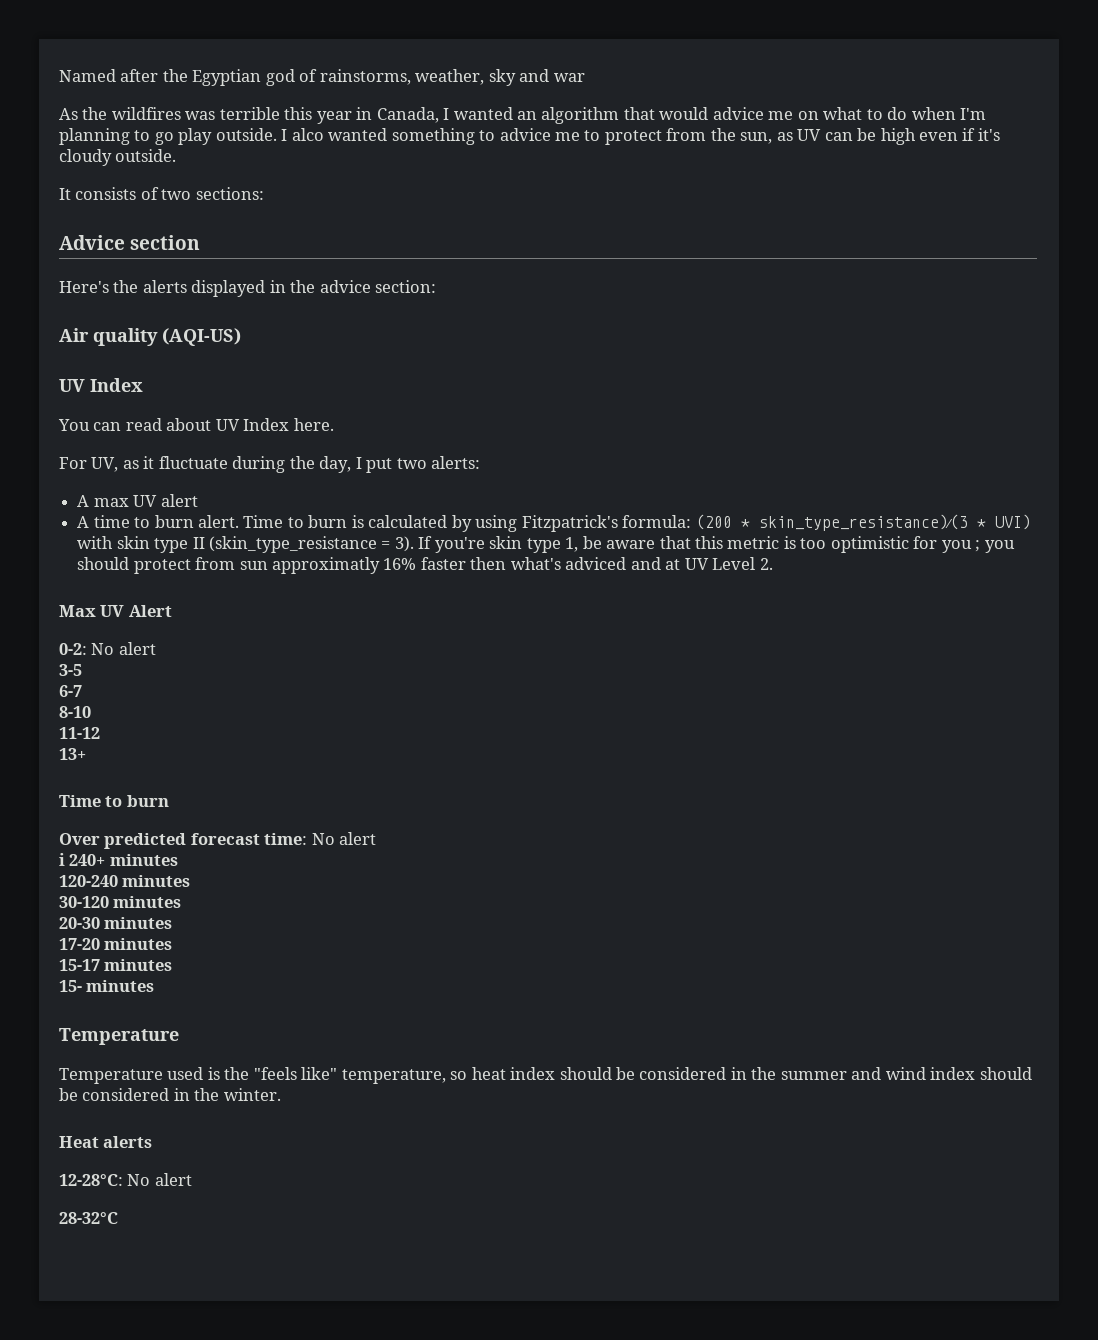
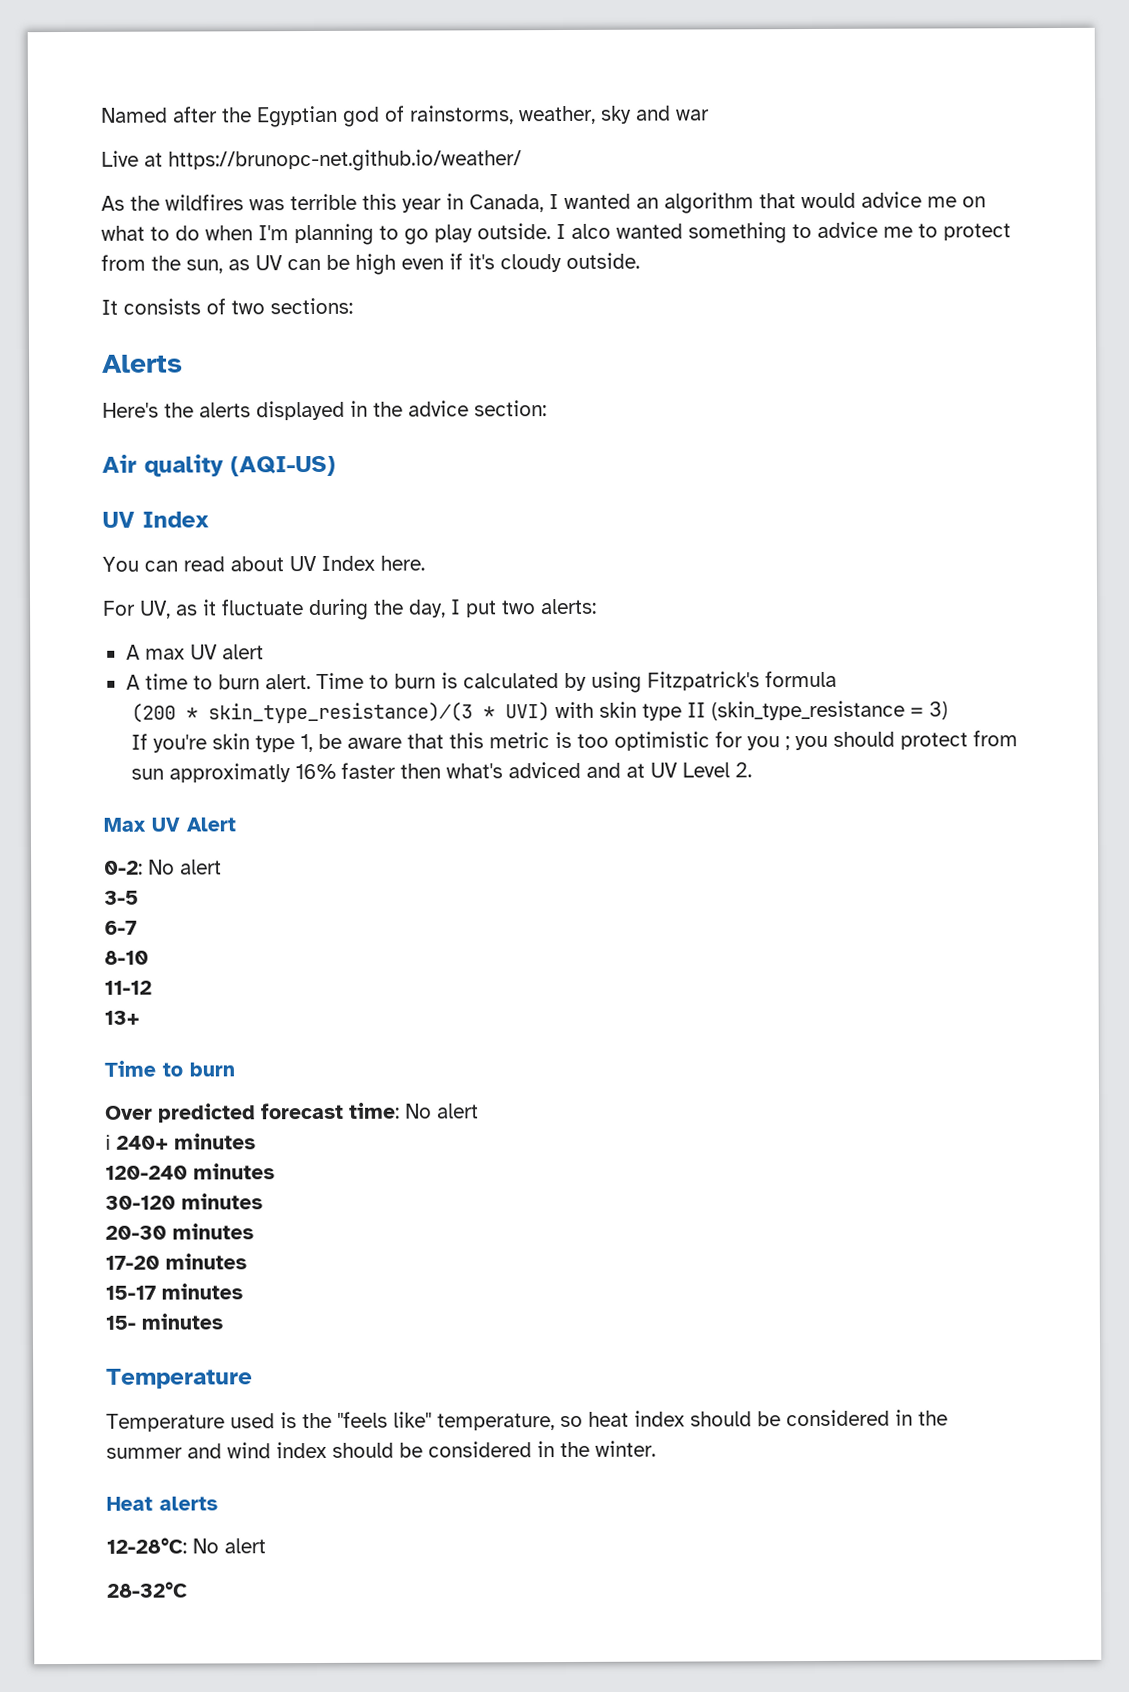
+ Live at https://brunopc-net.github.io/weather/
- Advice section
+ Alerts
- Time to burn is calculated by using Fitzpatrick's formula: (200 * skin_type_resistance)⁄(3 * UVI) with skin type II (skin_type_resistance = 3). If you're skin type 1, be aware that this metric is too optimistic for you ; you should protect from sun approximatly 16% faster then what's adviced and at UV Level 2.
+ Time to burn is calculated by using Fitzpatrick's formula
+ (200 * skin_type_resistance)⁄(3 * UVI) with skin type II (skin_type_resistance = 3)
+ If you're skin type 1, be aware that this metric is too optimistic for you ; you should protect from sun approximatly 16% faster then what's adviced and at UV Level 2.

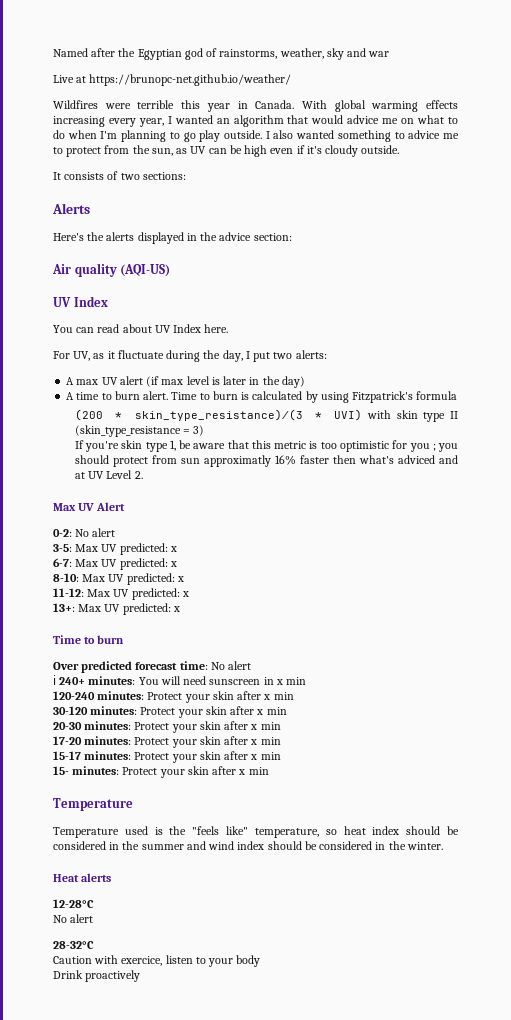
- As the wildfires was terrible this year in Canada, I wanted an algorithm that would advice me on what to do when I'm planning to go play outside.
+ Wildfires were terrible this year in Canada. With global warming effects increasing every year, I wanted an algorithm that would advice me on what to do when I'm planning to go play outside.
- I alco wanted something to advice me to protect from the sun, as UV can be high even if it's cloudy outside.
+ I also wanted something to advice me to protect from the sun, as UV can be high even if it's cloudy outside.
- A max UV alert
+ A max UV alert (if max level is later in the day)
- 3-5
- 6-7
- 8-10
- 11-12
- 13+
+ 3-5: Max UV predicted: x
+ 6-7: Max UV predicted: x
+ 8-10: Max UV predicted: x
+ 11-12: Max UV predicted: x
+ 13+: Max UV predicted: x
- ℹ 240+ minutes
- 120-240 minutes
- 30-120 minutes
- 20-30 minutes
- 17-20 minutes
- 15-17 minutes
- 15- minutes
+ ℹ 240+ minutes: You will need sunscreen in x min
+ 120-240 minutes: Protect your skin after x min
+ 30-120 minutes: Protect your skin after x min
+ 20-30 minutes: Protect your skin after x min
+ 17-20 minutes: Protect your skin after x min
+ 15-17 minutes: Protect your skin after x min
+ 15- minutes: Protect your skin after x min
- 12-28°C: No alert
+ 12-28°C
+ No alert
+ Caution with exercice, listen to your body
+ Drink proactively

